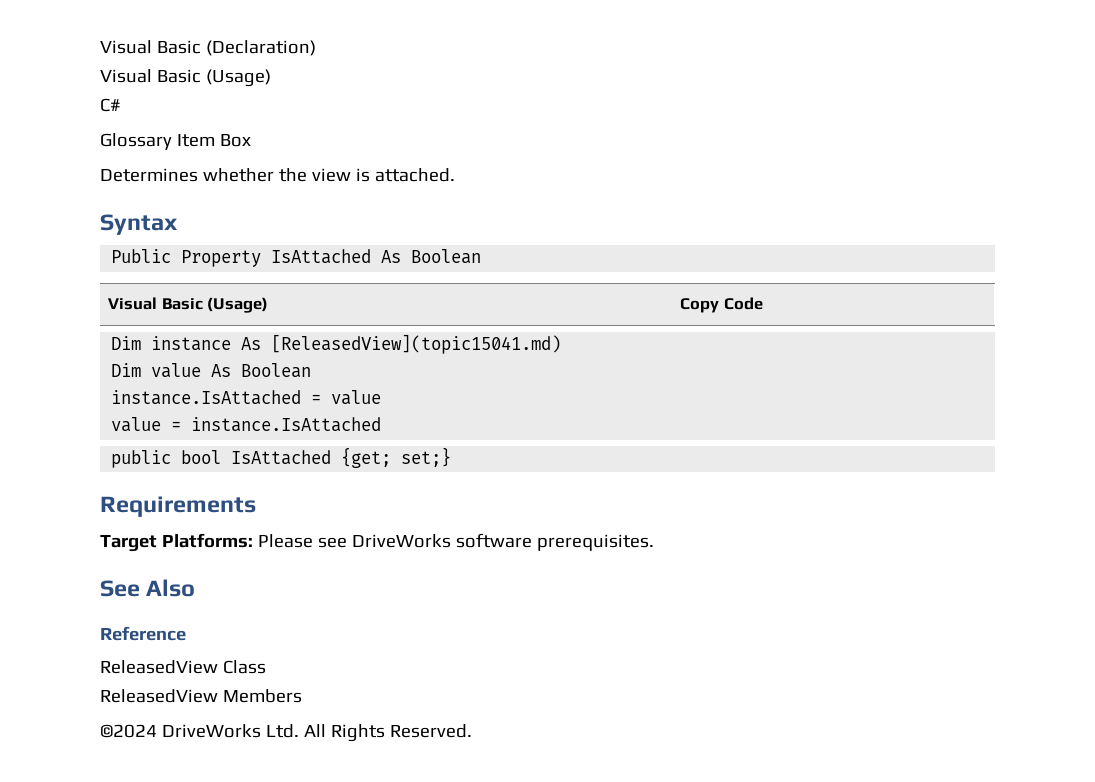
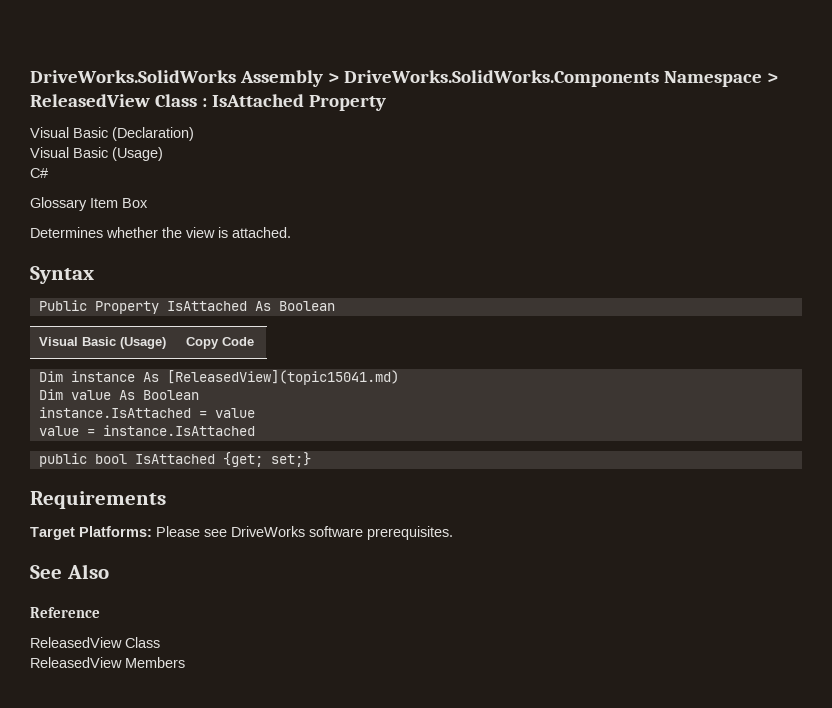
+ DriveWorks.SolidWorks Assembly > DriveWorks.SolidWorks.Components Namespace > ReleasedView Class : IsAttached Property
- ©2024 DriveWorks Ltd. All Rights Reserved.

